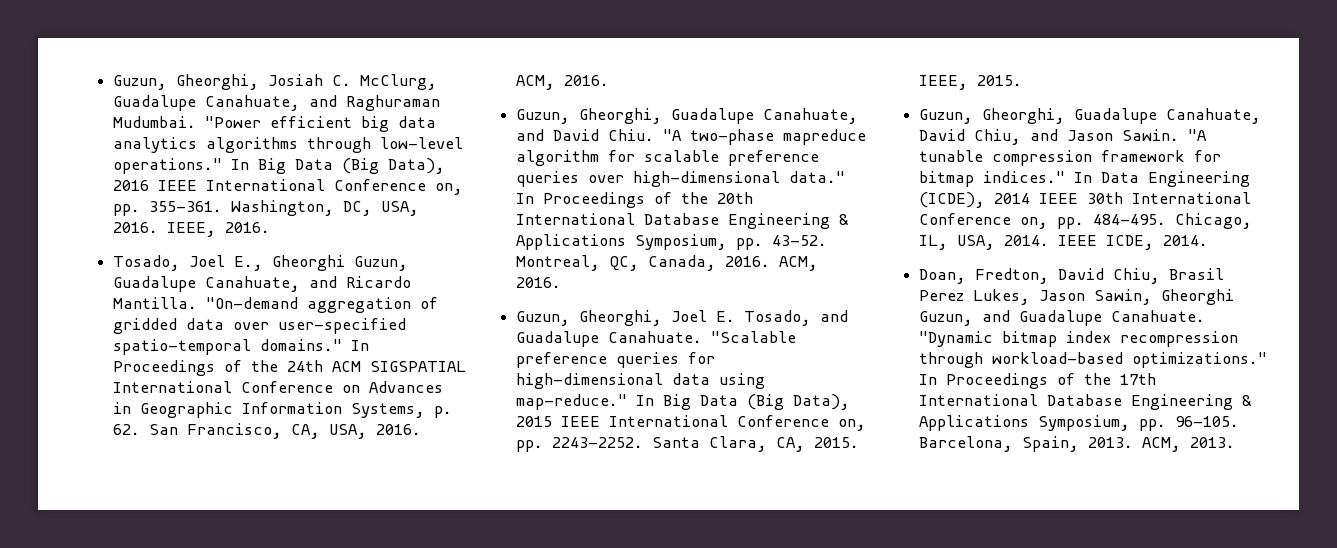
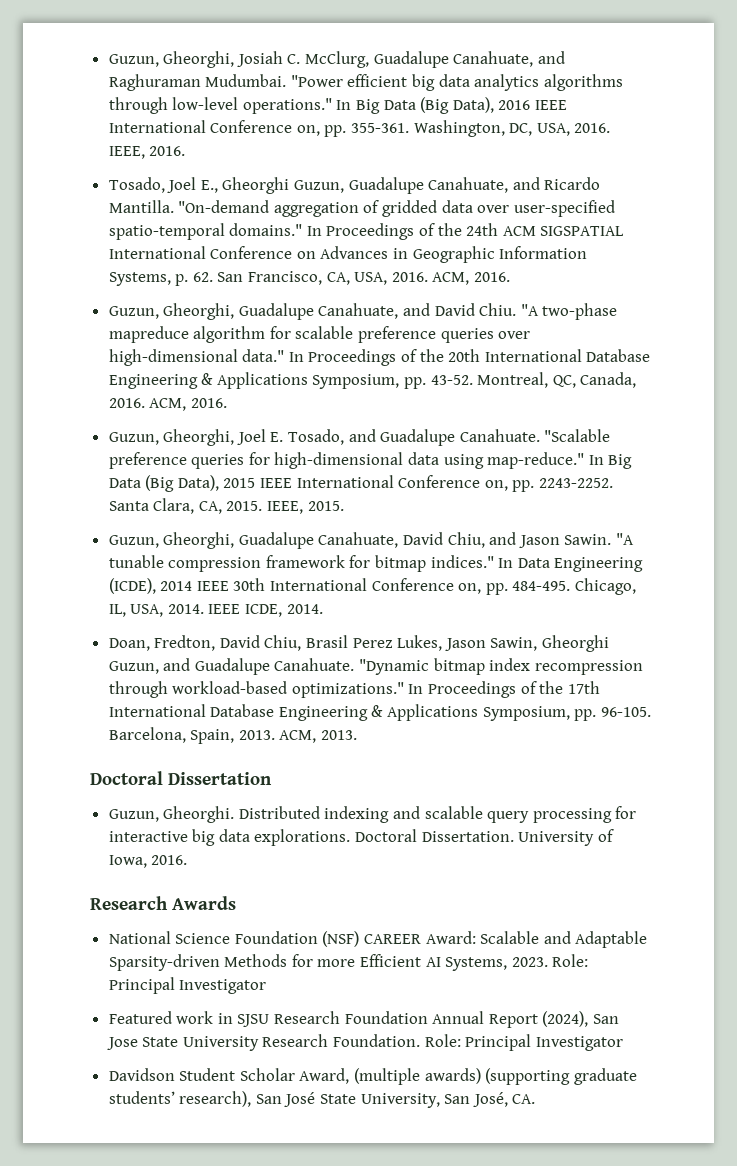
+ Doctoral Dissertation
+ Guzun, Gheorghi. Distributed indexing and scalable query processing for interactive big data explorations. Doctoral Dissertation. University of Iowa, 2016.
+ Research Awards
+ National Science Foundation (NSF) CAREER Award: Scalable and Adaptable Sparsity-driven Methods for more Efficient AI Systems, 2023. Role: Principal Investigator
+ Featured work in SJSU Research Foundation Annual Report (2024), San Jose State University Research Foundation. Role: Principal Investigator
+ Davidson Student Scholar Award, (multiple awards) (supporting graduate students’ research), San José State University, San José, CA.

